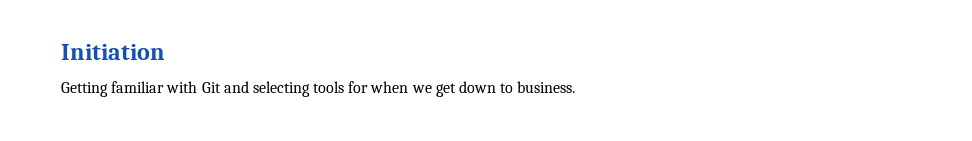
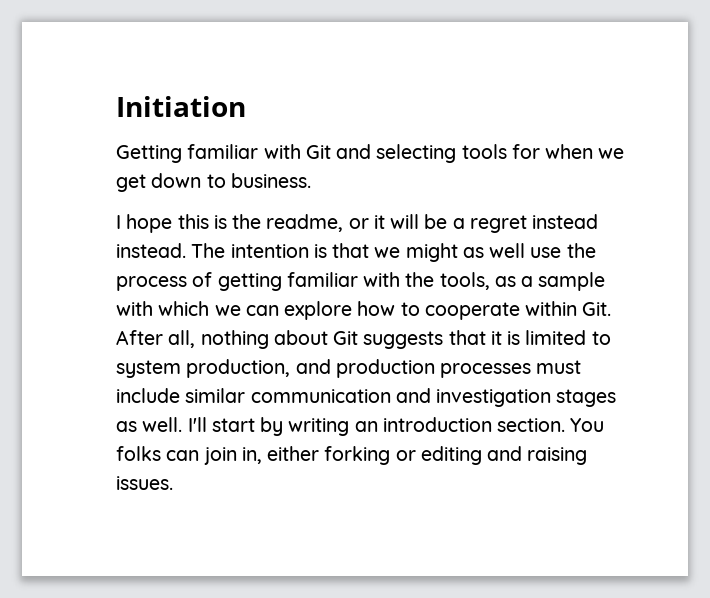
+ I hope this is the readme, or it will be a regret instead instead. The intention is that we might as well use the process of getting familiar with the tools, as a sample with which we can explore how to cooperate within Git. After all, nothing about Git suggests that it is limited to system production, and production processes must include similar communication and investigation stages as well. I'll start by writing an introduction section. You folks can join in, either forking or editing and raising issues.

